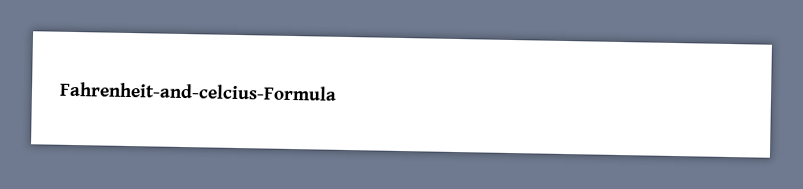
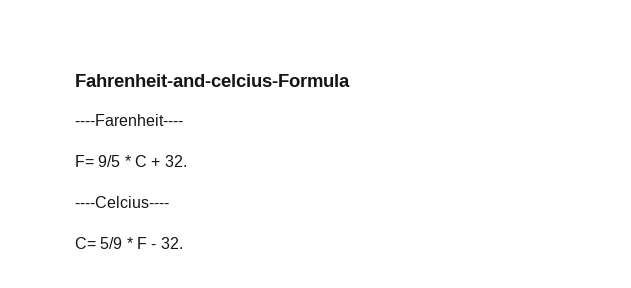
+ ----Farenheit----
+ F= 9/5 * C + 32.
+ ----Celcius----
+ C= 5/9 * F - 32.

